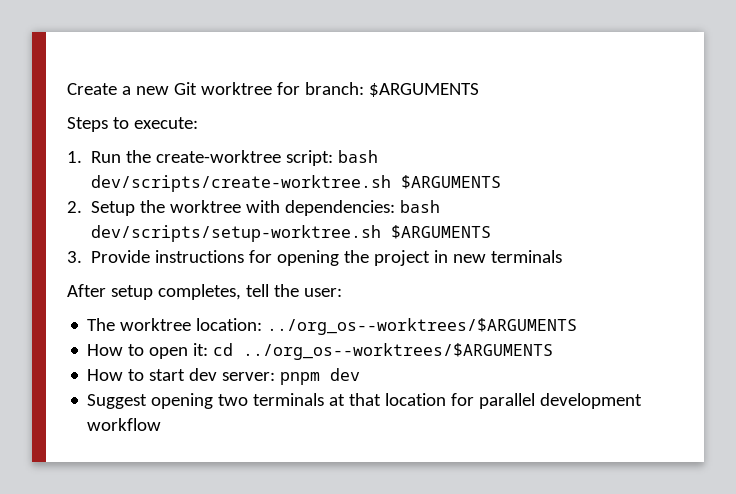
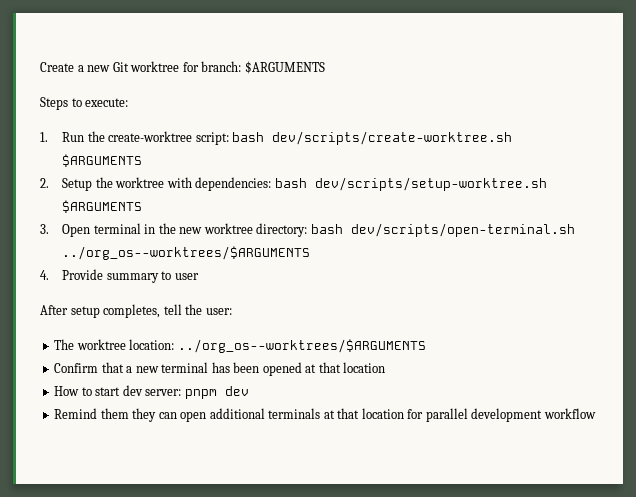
- 3. Provide instructions for opening the project in new terminals
+ 3. Open terminal in the new worktree directory: bash dev/scripts/open-terminal.sh ../org_os--worktrees/$ARGUMENTS
+ 4. Provide summary to user
- How to open it: cd ../org_os--worktrees/$ARGUMENTS
+ Confirm that a new terminal has been opened at that location
- Suggest opening two terminals at that location for parallel development workflow
+ Remind them they can open additional terminals at that location for parallel development workflow

